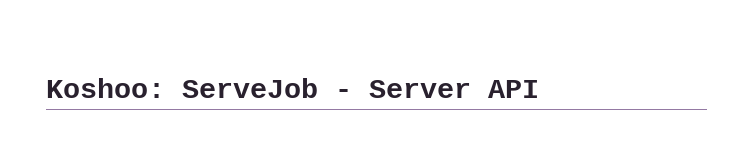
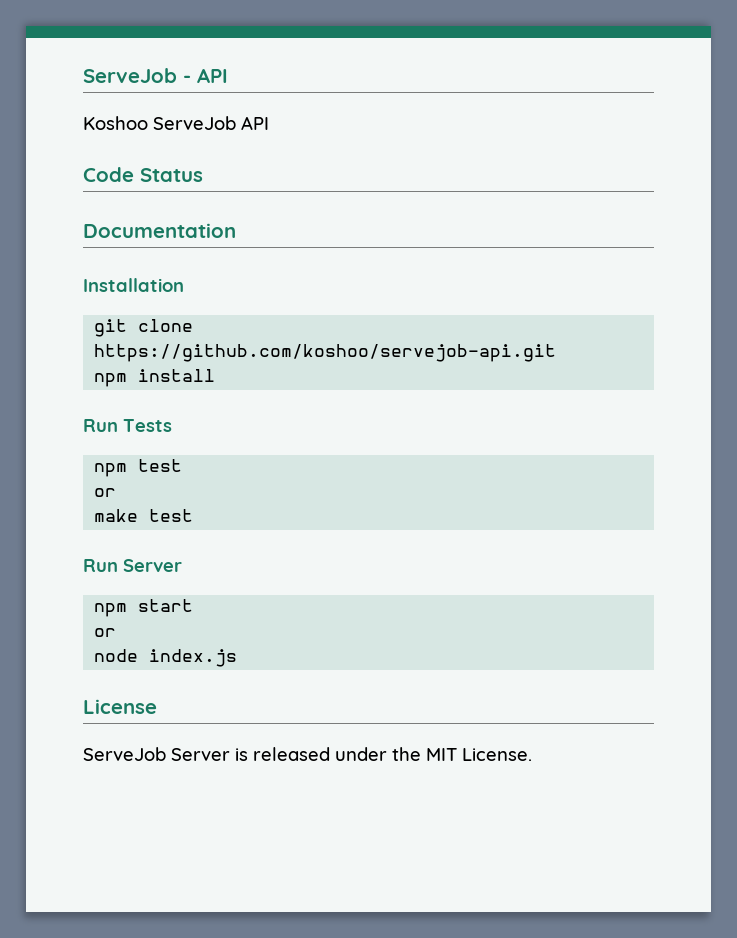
- Koshoo: ServeJob - Server API
+ ServeJob - API
+ Koshoo ServeJob API
+ Code Status
+ Documentation
+ Installation
+ git clone https://github.com/koshoo/servejob-api.git
+ npm install
+ Run Tests
+ npm test
+ or
+ make test
+ Run Server
+ npm start
+ or
+ node index.js
+ License
+ ServeJob Server is released under the MIT License.

